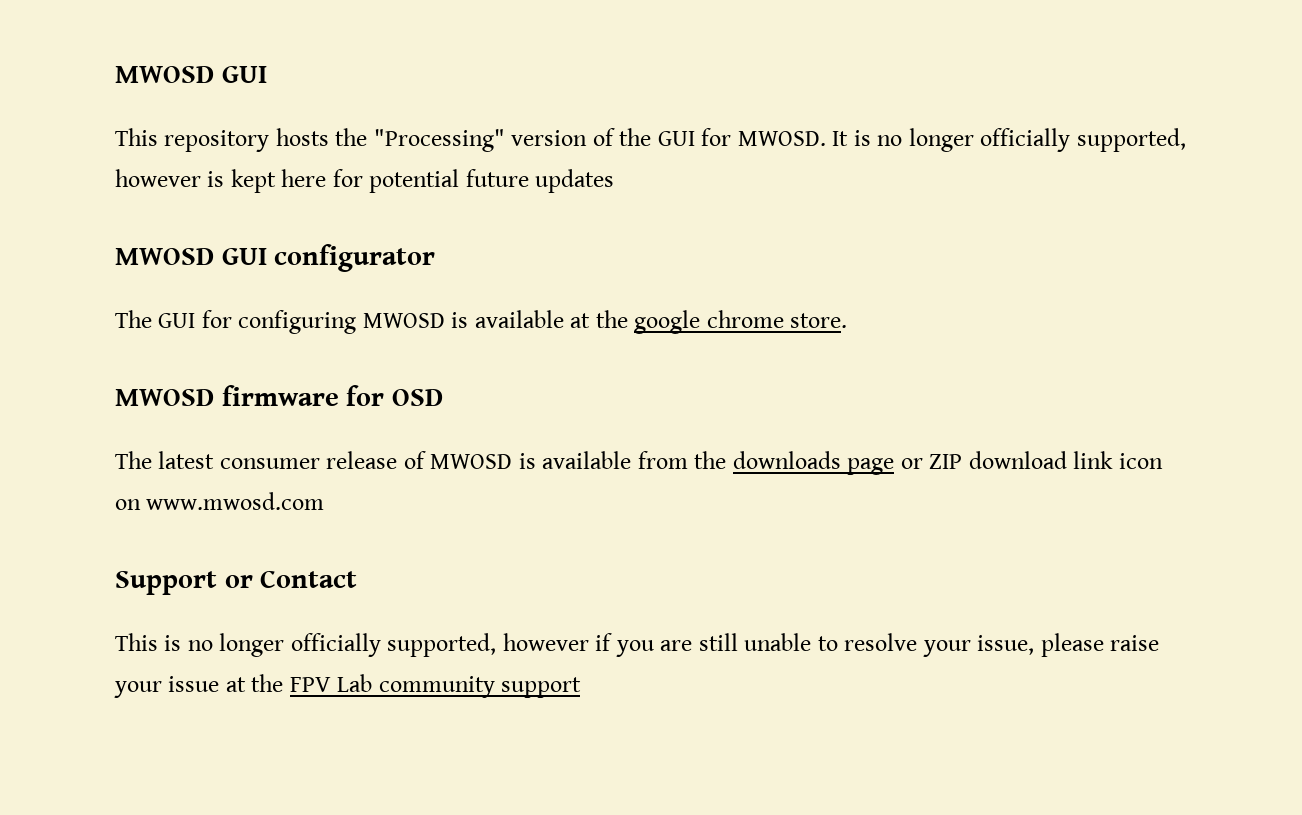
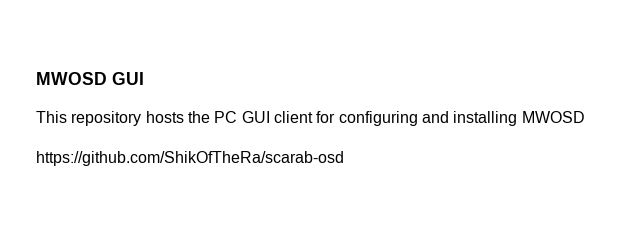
- This repository hosts the "Processing" version of the GUI for MWOSD. It is no longer officially supported, however is kept here for potential future updates
- MWOSD GUI configurator
- The GUI for configuring MWOSD is available at the google chrome store.
- MWOSD firmware for OSD
- The latest consumer release of MWOSD is available from the downloads page or ZIP download link icon on www.mwosd.com
- Support or Contact
- This is no longer officially supported, however if you are still unable to resolve your issue, please raise your issue at the FPV Lab community support
+ This repository hosts the PC GUI client for configuring and installing MWOSD
+ https://github.com/ShikOfTheRa/scarab-osd

